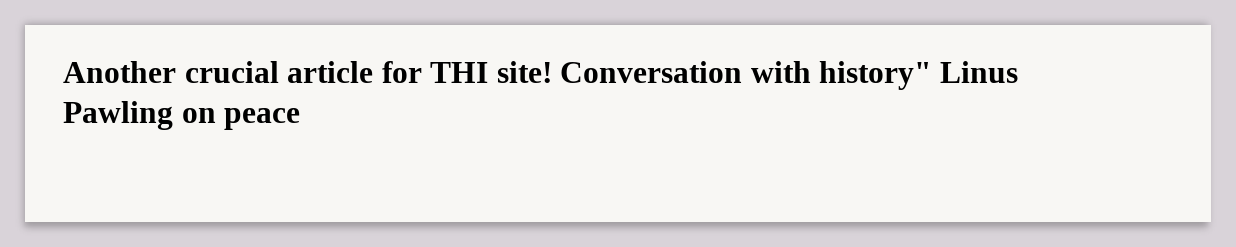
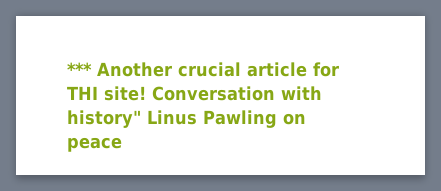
- Another crucial article for THI site!
+ *** Another crucial article for THI site!

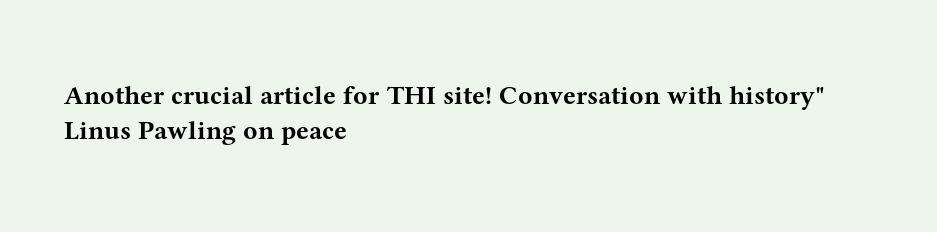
- *** Another crucial article for THI site!
+ Another crucial article for THI site!

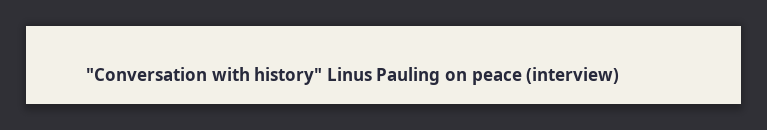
- Another crucial article for THI site! Conversation with history" Linus Pawling on peace
+ "Conversation with history" Linus Pauling on peace (interview)

